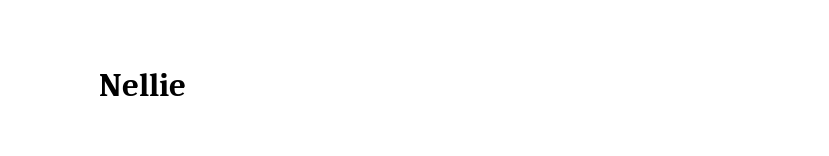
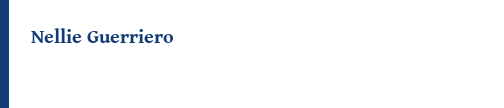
- Nellie
+ Nellie Guerriero

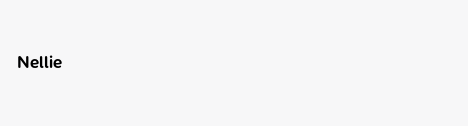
- Nellie Guerriero
+ Nellie

